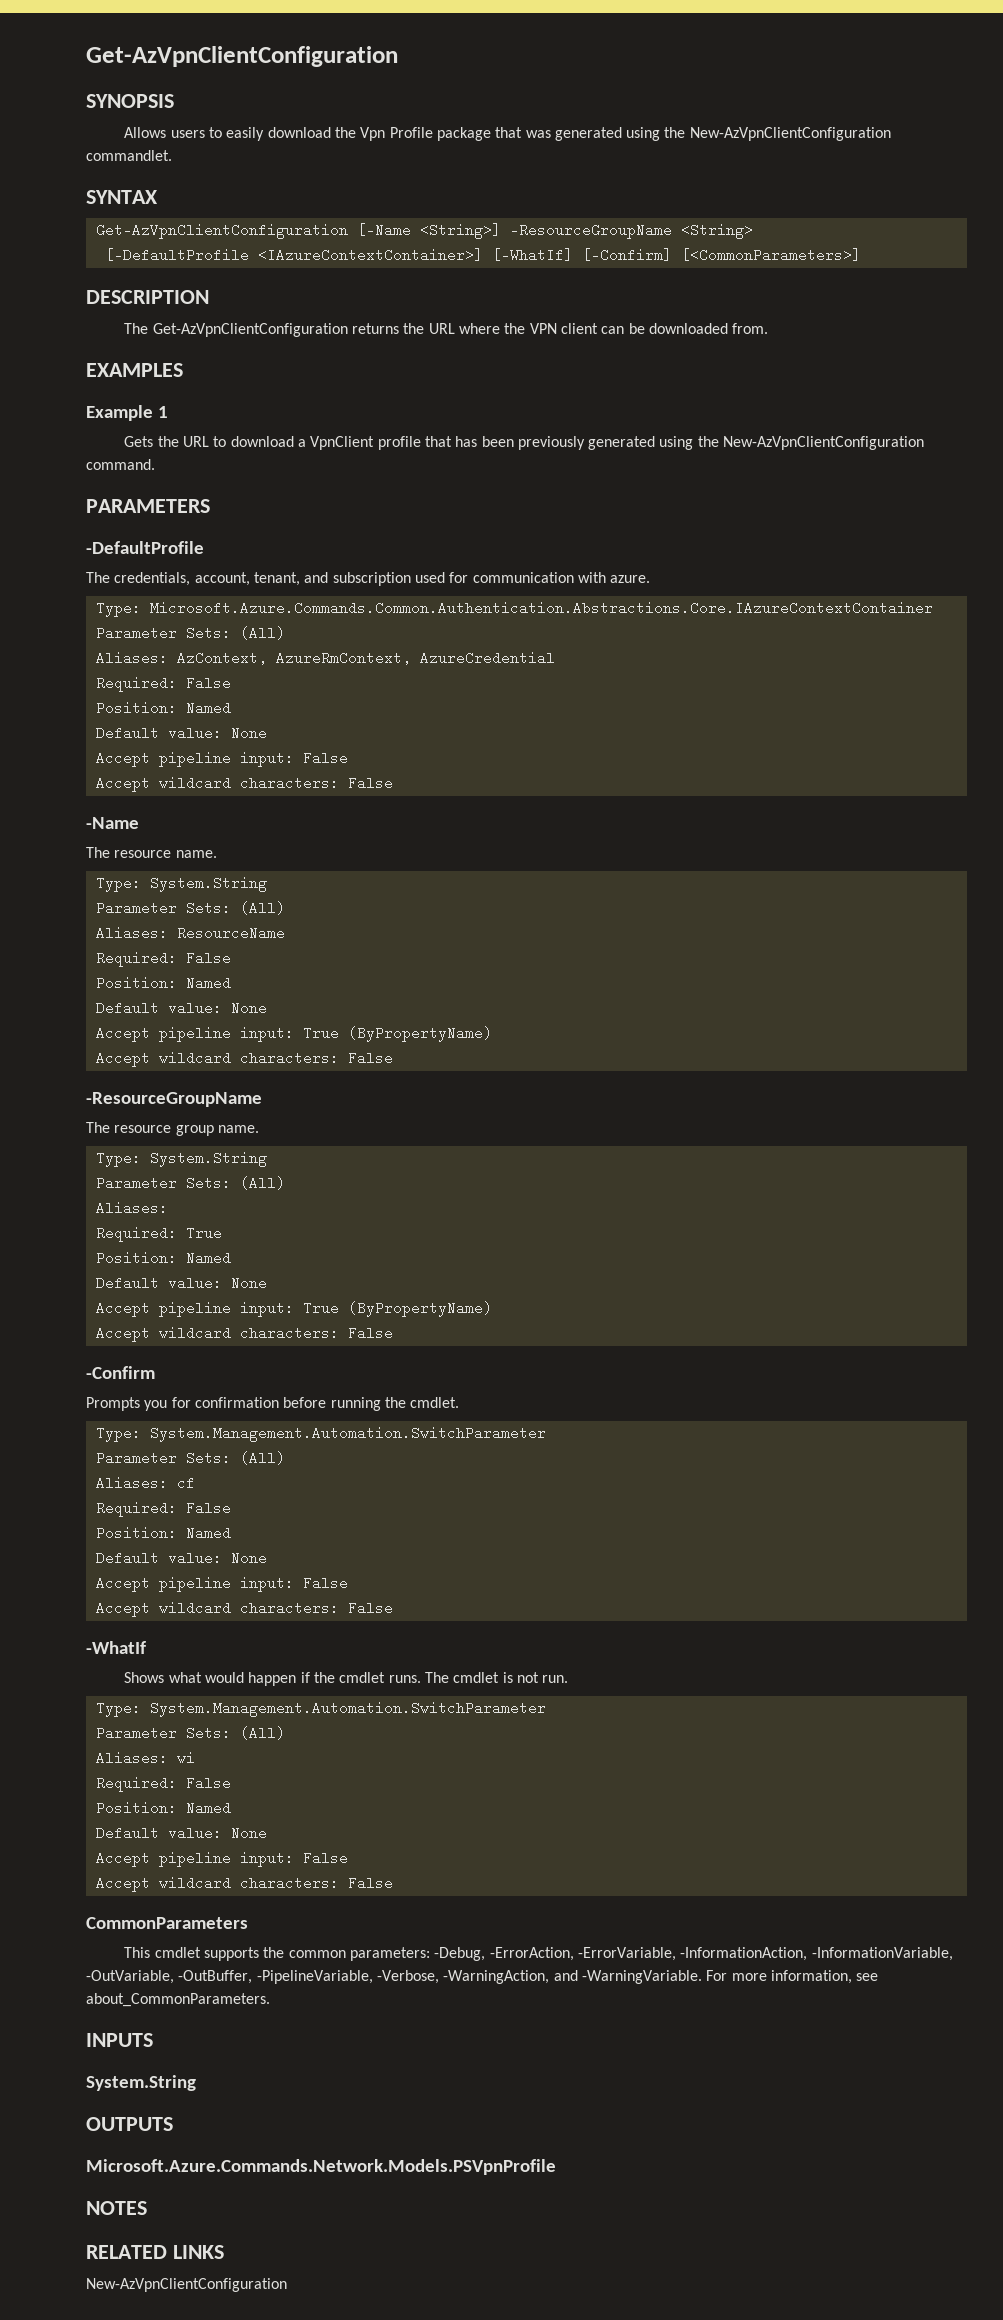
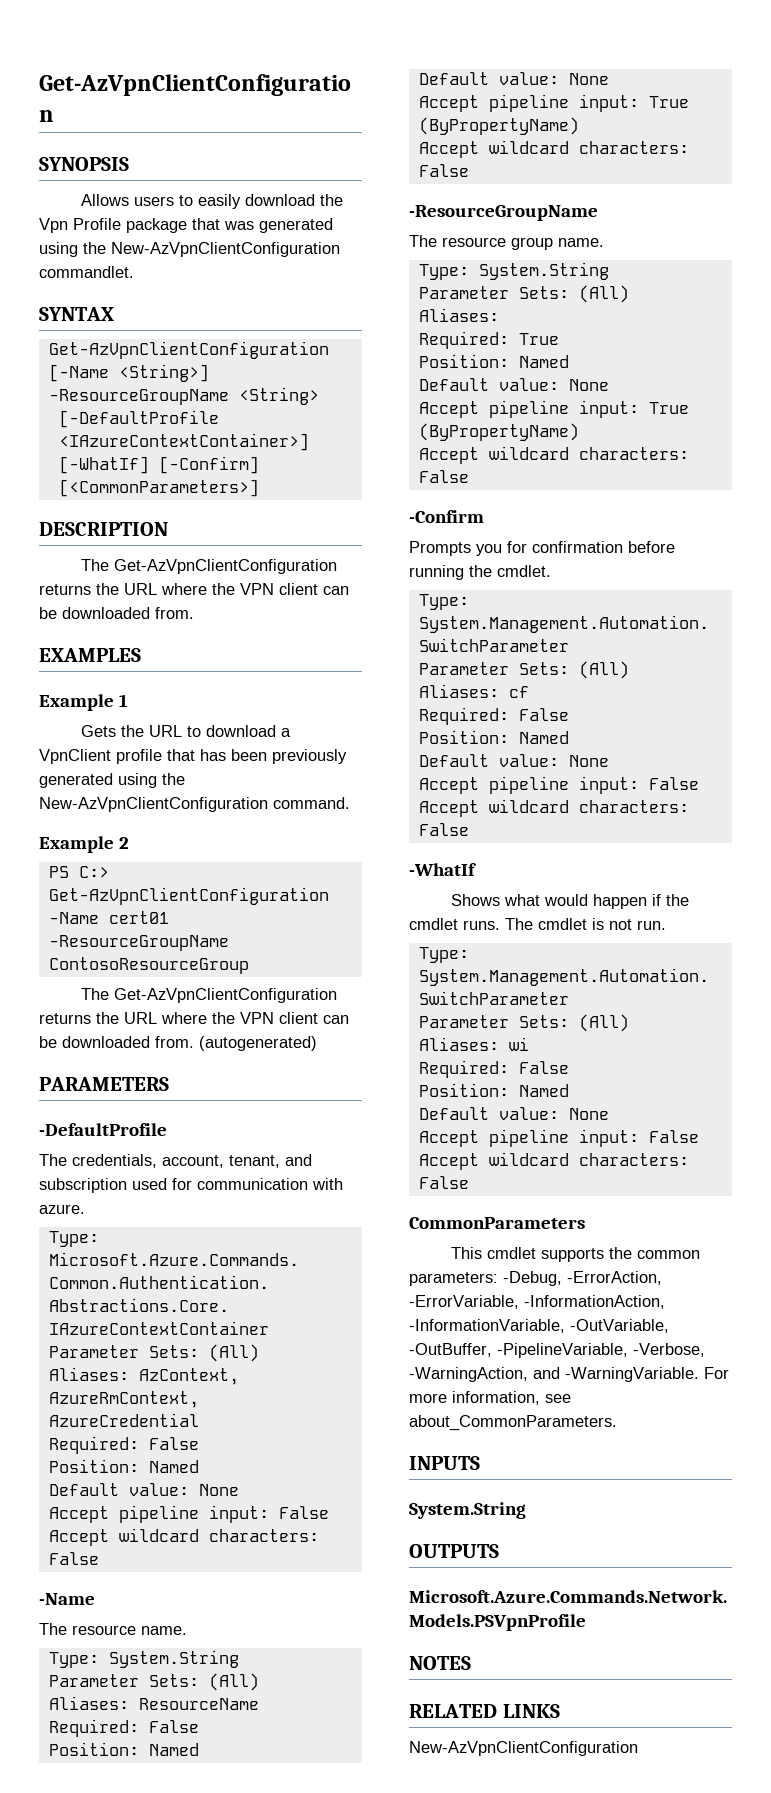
+ Example 2
+ PS C:> Get-AzVpnClientConfiguration -Name cert01 -ResourceGroupName ContosoResourceGroup
+ The Get-AzVpnClientConfiguration returns the URL where the VPN client can be downloaded from. (autogenerated)

